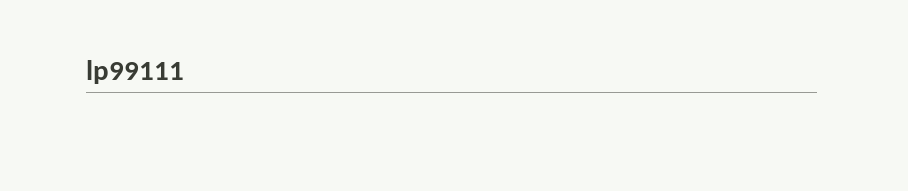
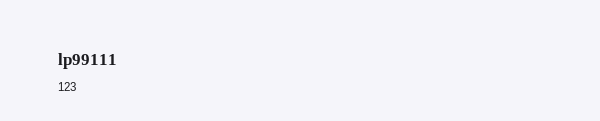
+ 123

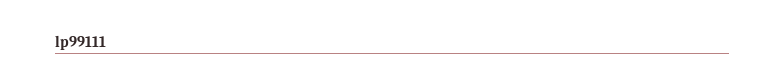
- 123

